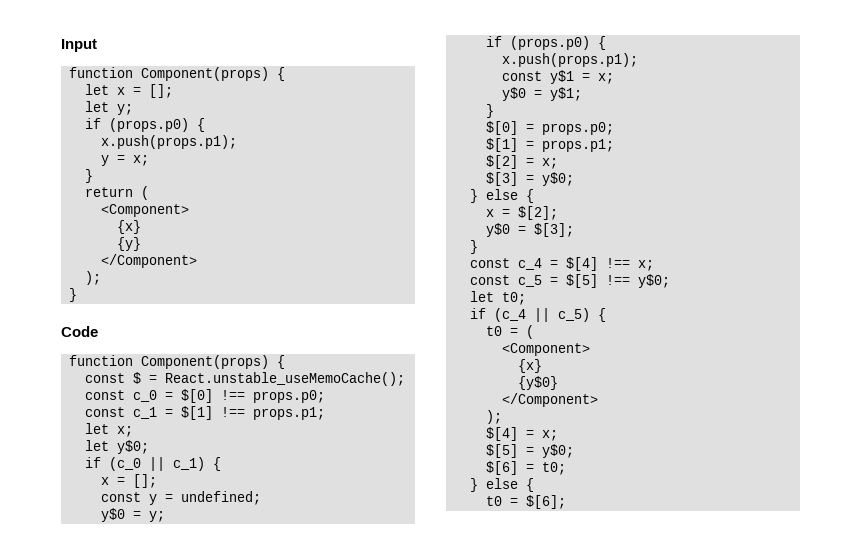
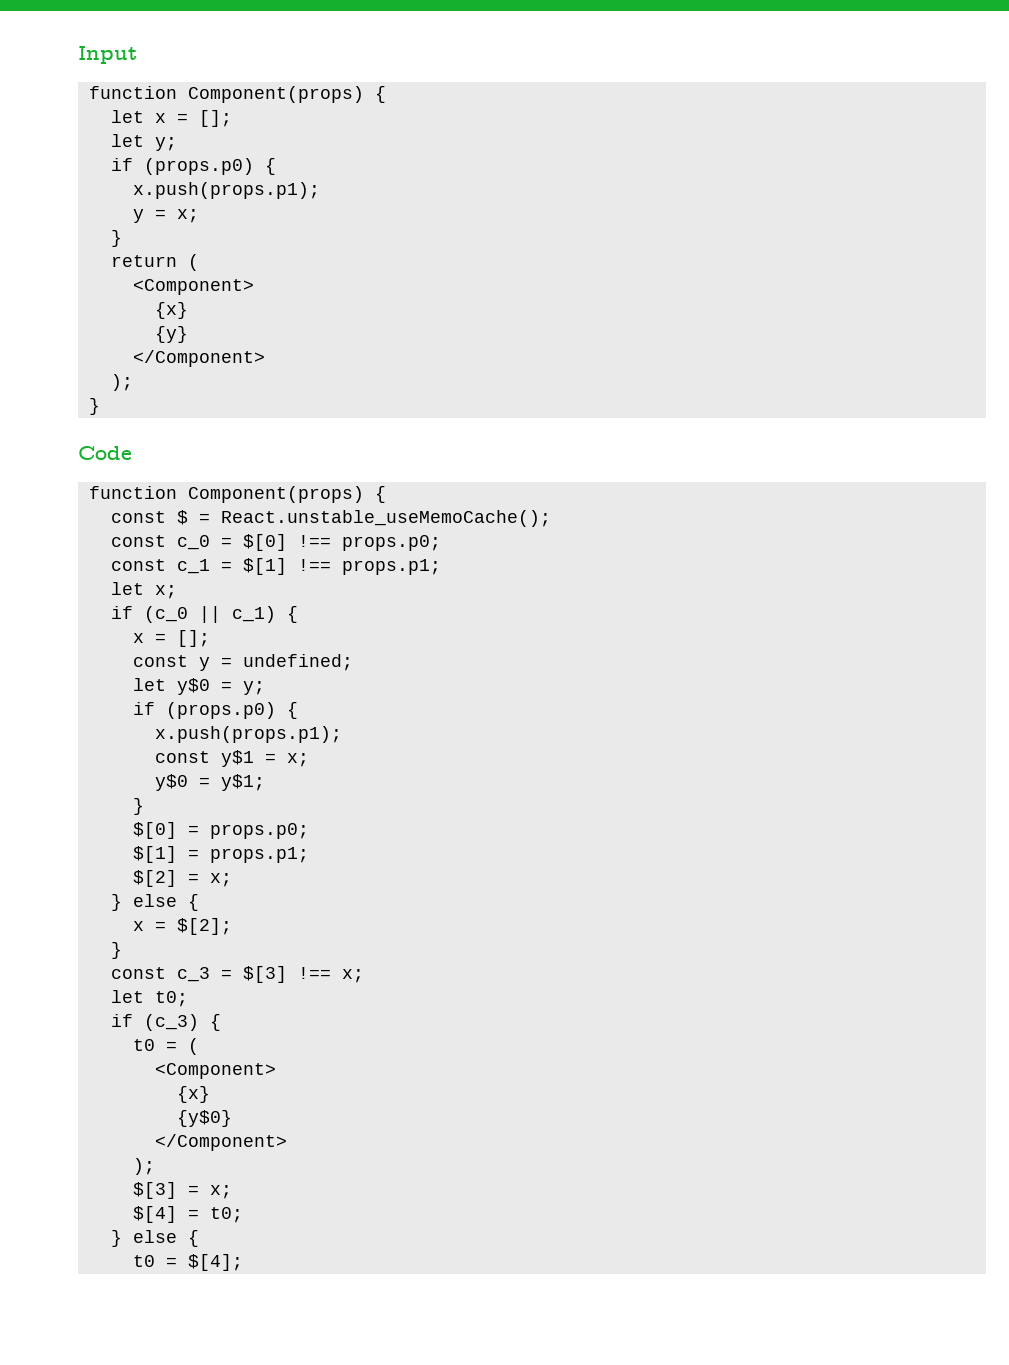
- let y$0;
- y$0 = y;
+ let y$0 = y;
- $[3] = y$0;
- y$0 = $[3];
- const c_4 = $[4] !== x;
+ const c_3 = $[3] !== x;
- const c_5 = $[5] !== y$0;
- if (c_4 || c_5) {
+ if (c_3) {
- $[4] = x;
- $[5] = y$0;
- $[6] = t0;
+ $[3] = x;
+ $[4] = t0;
- t0 = $[6];
+ t0 = $[4];

